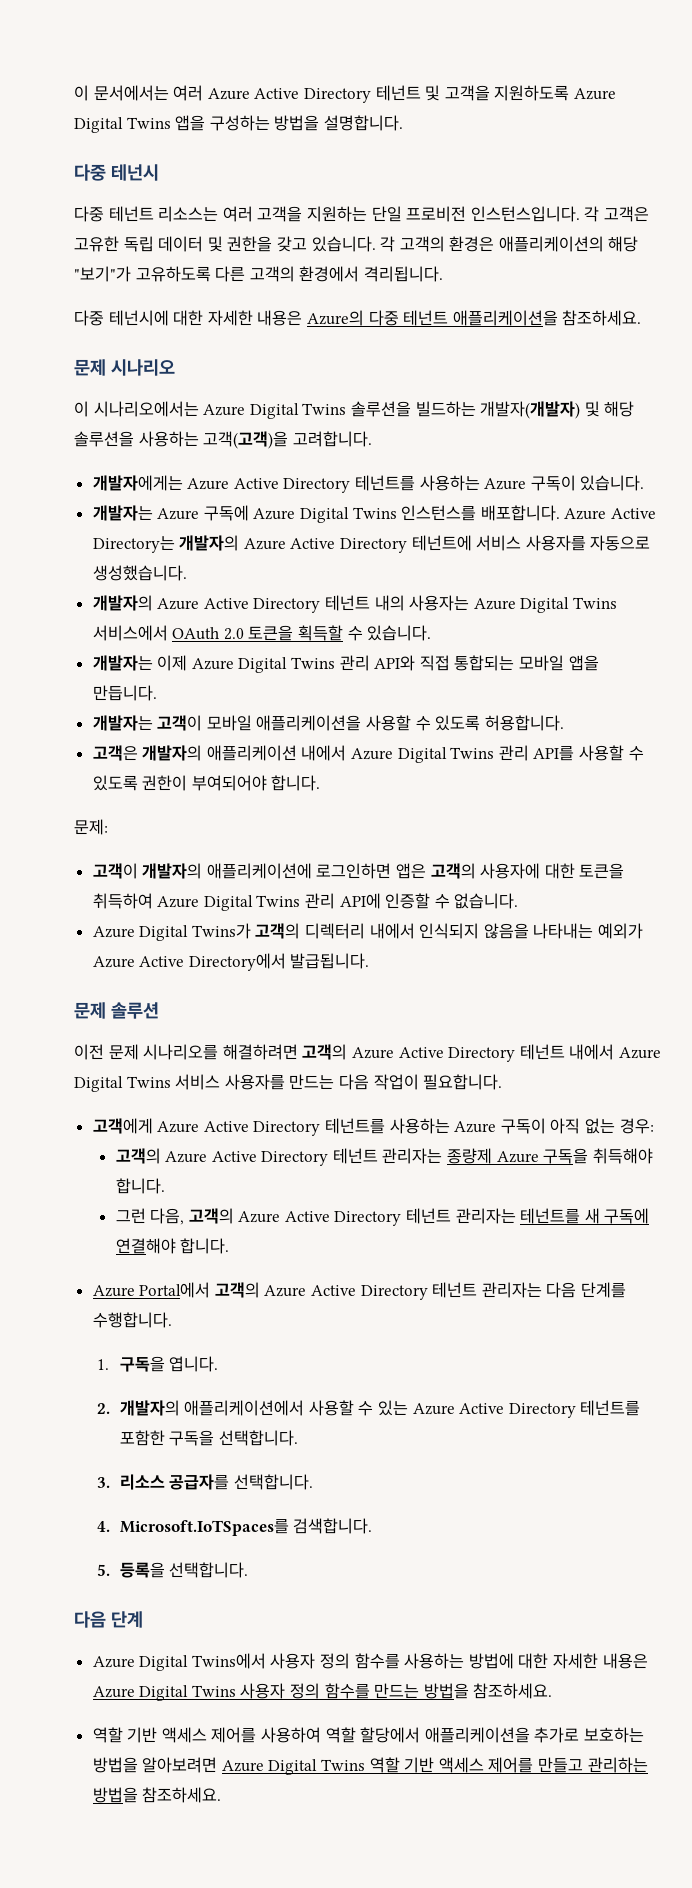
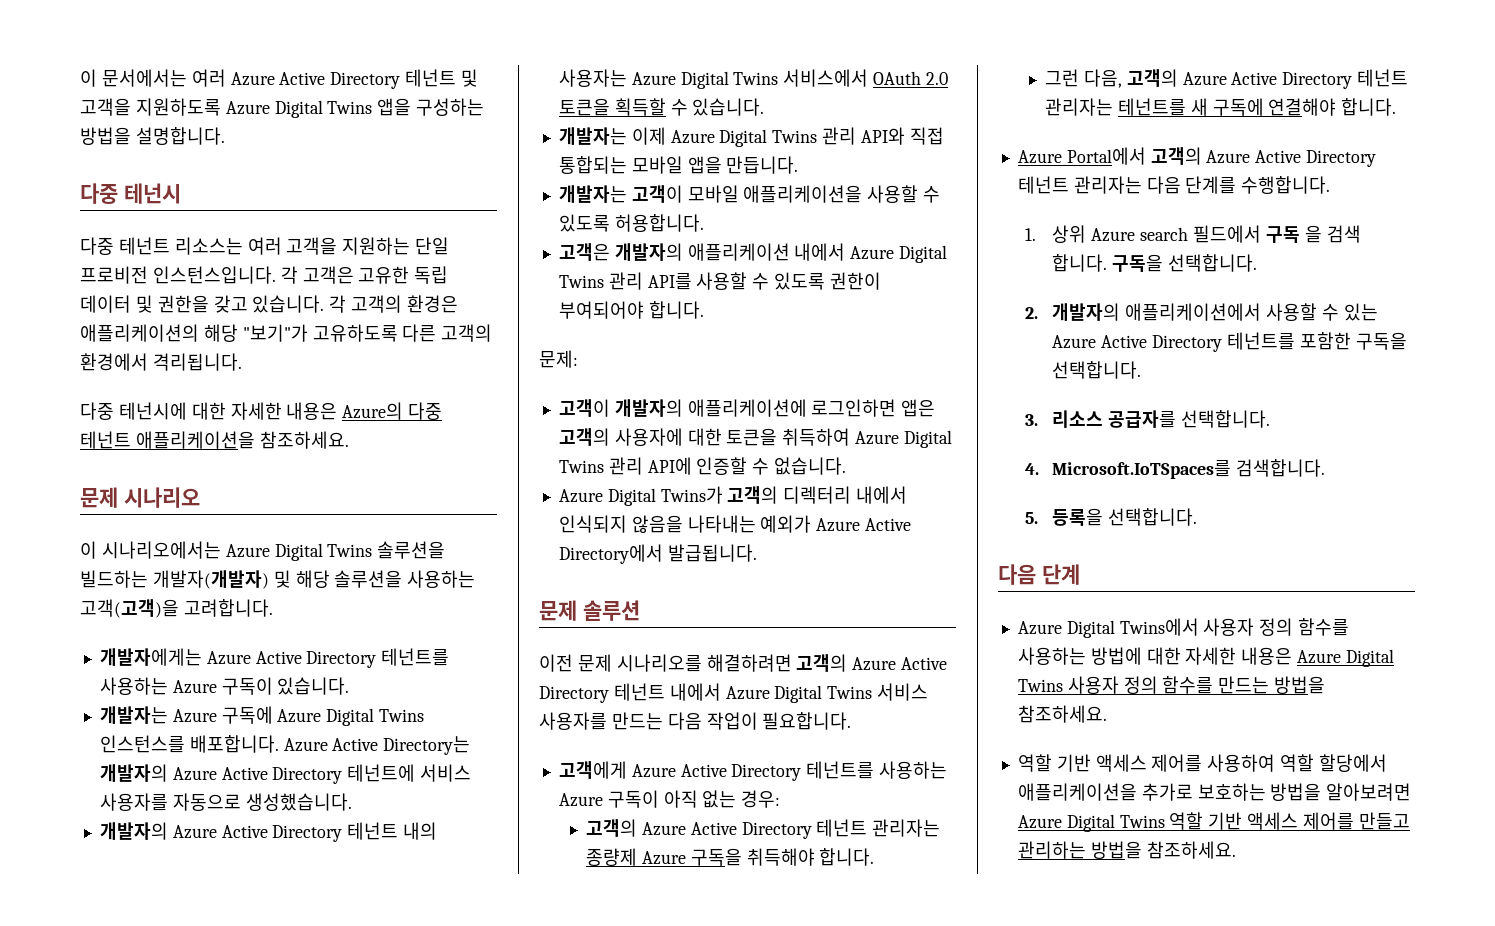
- 1. 구독을 엽니다.
+ 1. 상위 Azure search 필드에서 구독 을 검색 합니다. 구독을 선택합니다.

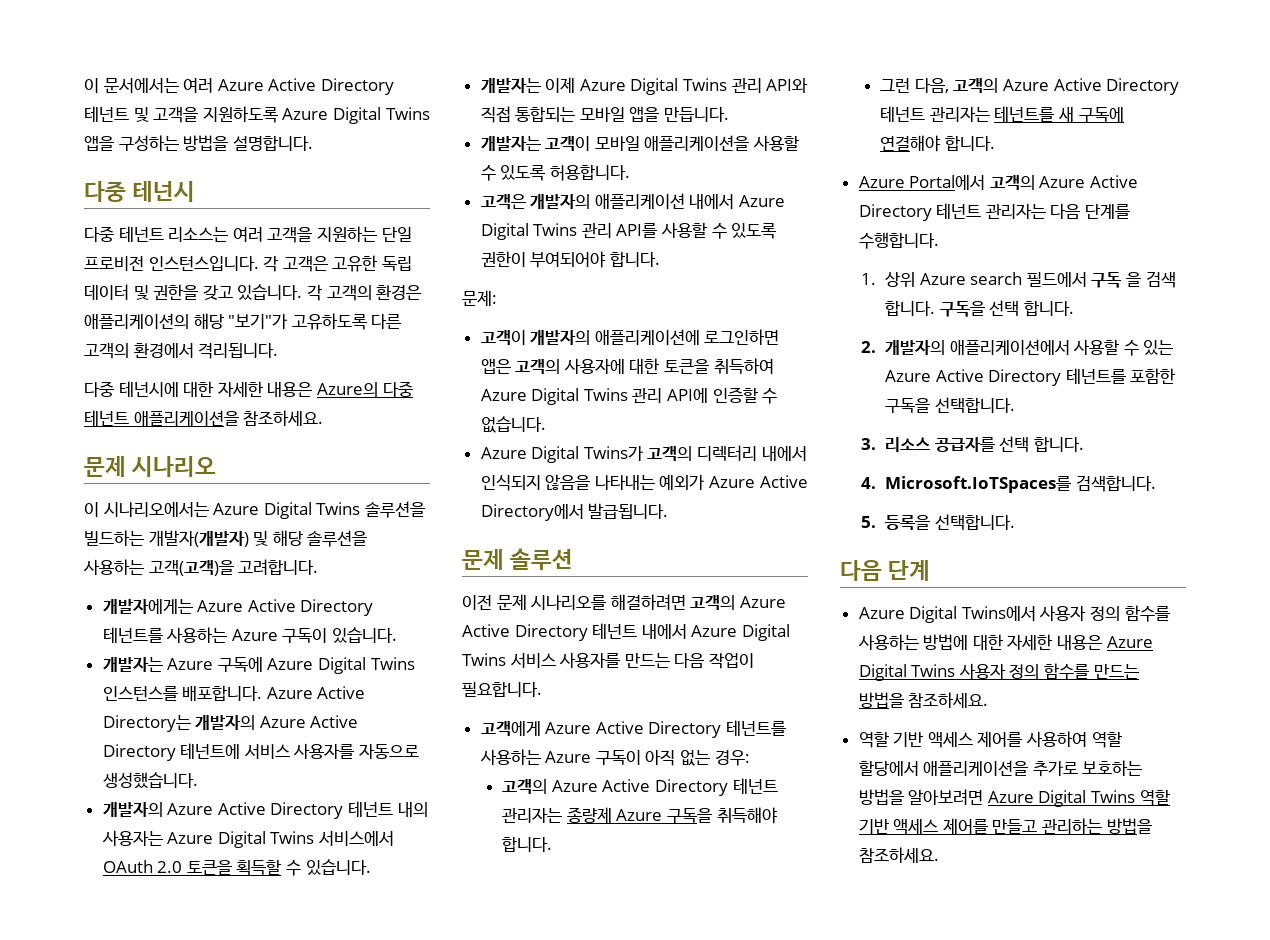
- 1. 상위 Azure search 필드에서 구독 을 검색 합니다. 구독을 선택합니다.
+ 1. 상위 Azure search 필드에서 구독 을 검색 합니다. 구독을 선택 합니다.
- 3. 리소스 공급자를 선택합니다.
+ 3. 리소스 공급자를 선택 합니다.

